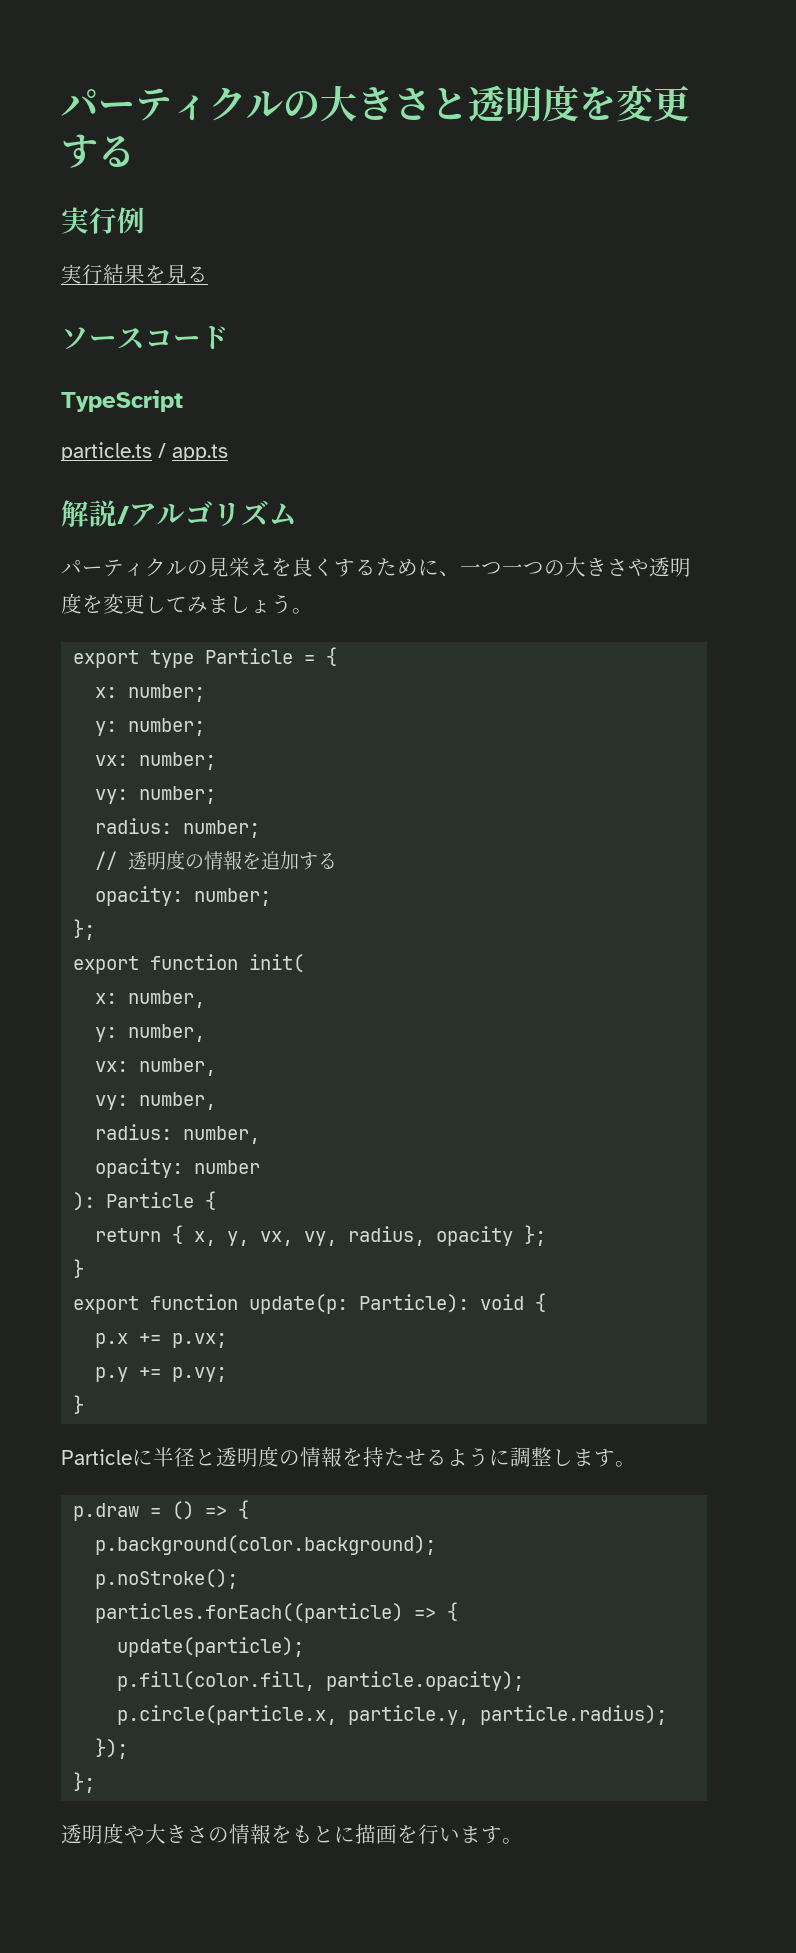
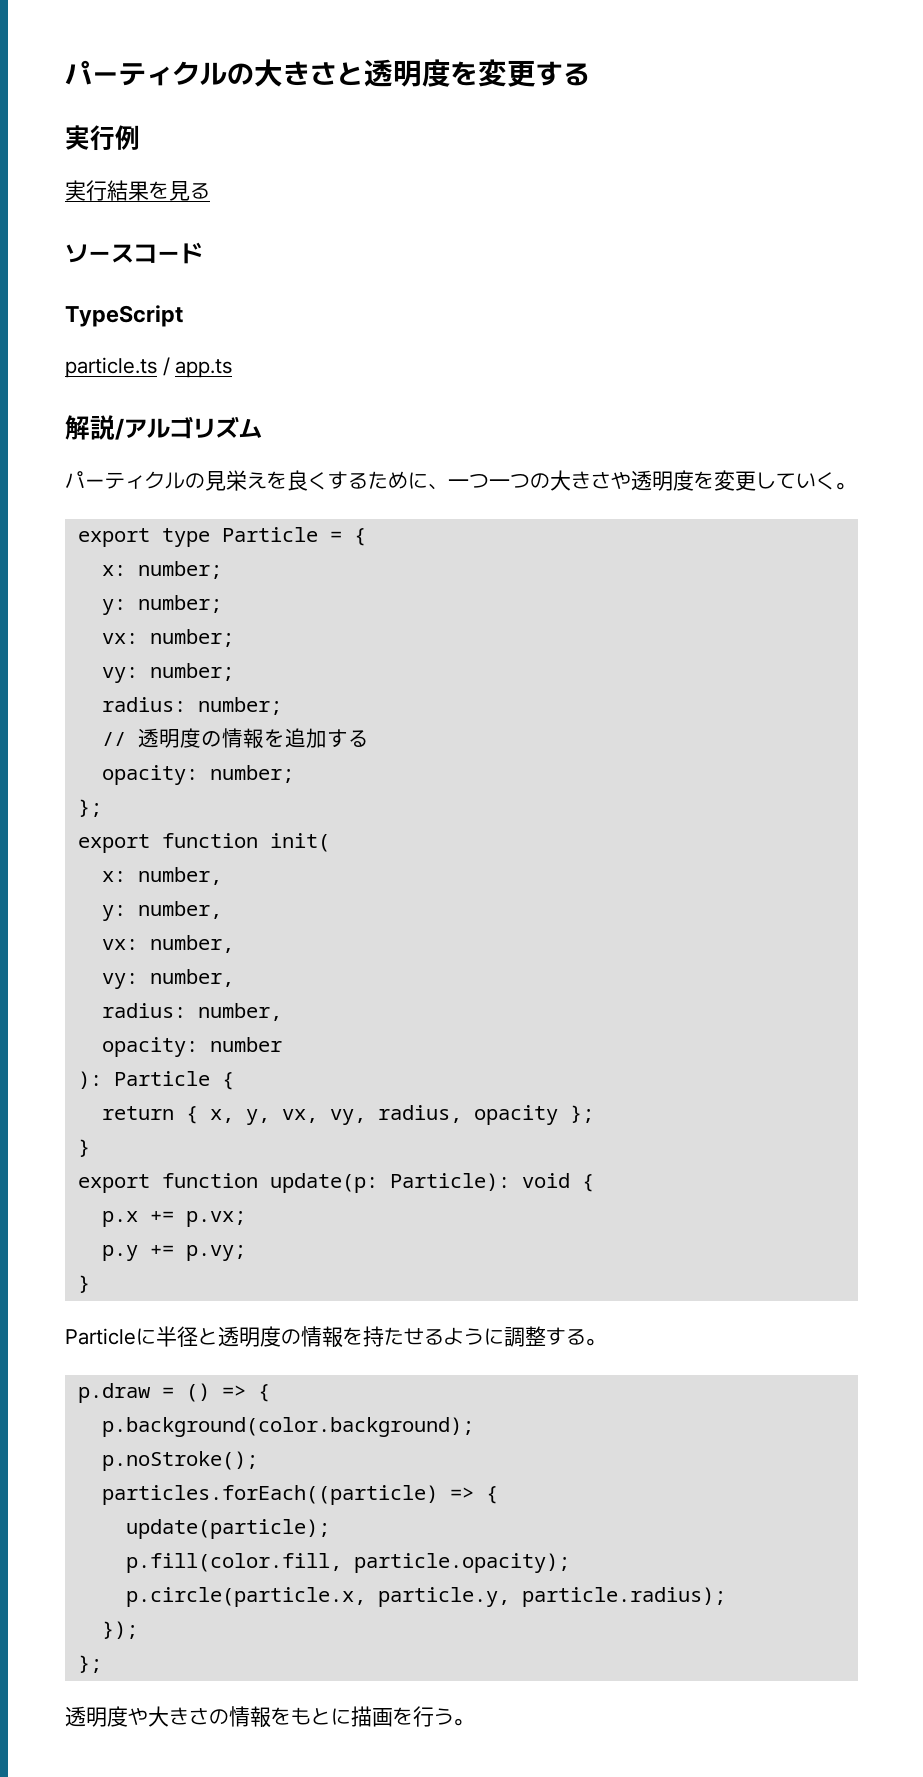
- パーティクルの見栄えを良くするために、一つ一つの大きさや透明度を変更してみましょう。
+ パーティクルの見栄えを良くするために、一つ一つの大きさや透明度を変更していく。
- Particleに半径と透明度の情報を持たせるように調整します。
+ Particleに半径と透明度の情報を持たせるように調整する。
- 透明度や大きさの情報をもとに描画を行います。
+ 透明度や大きさの情報をもとに描画を行う。

